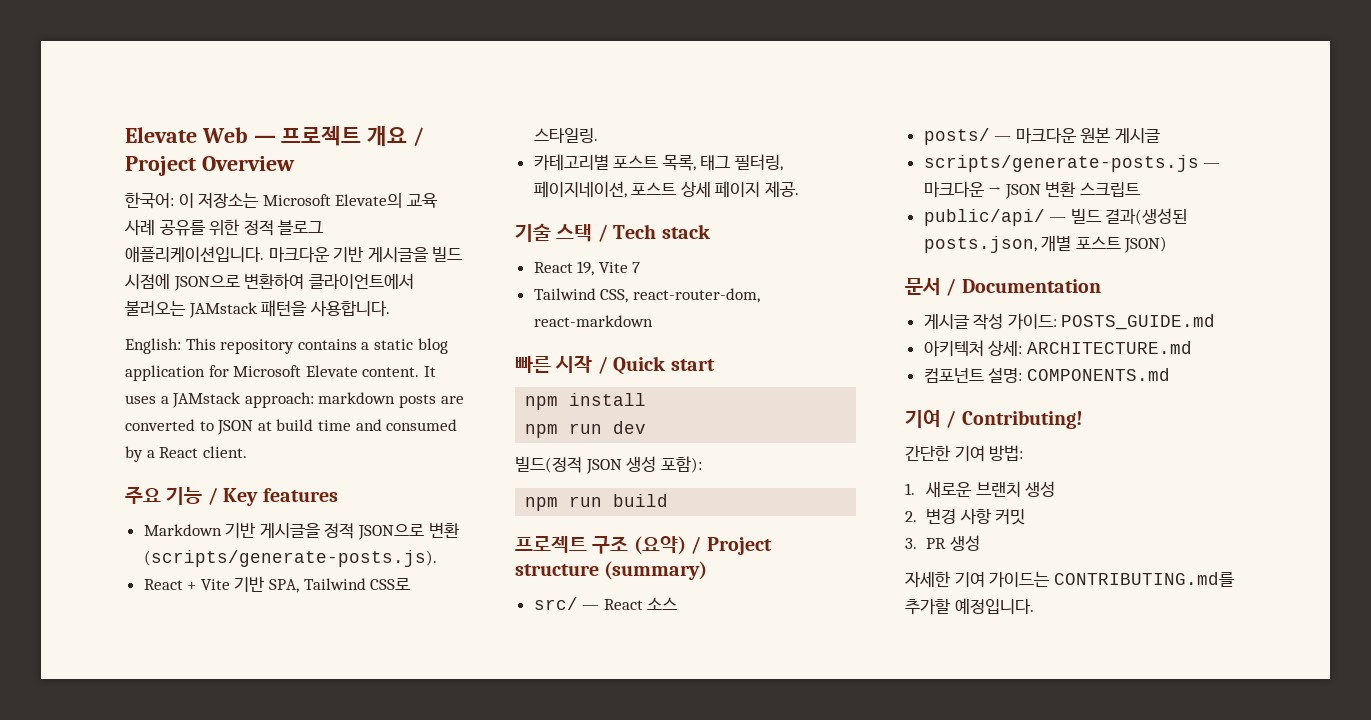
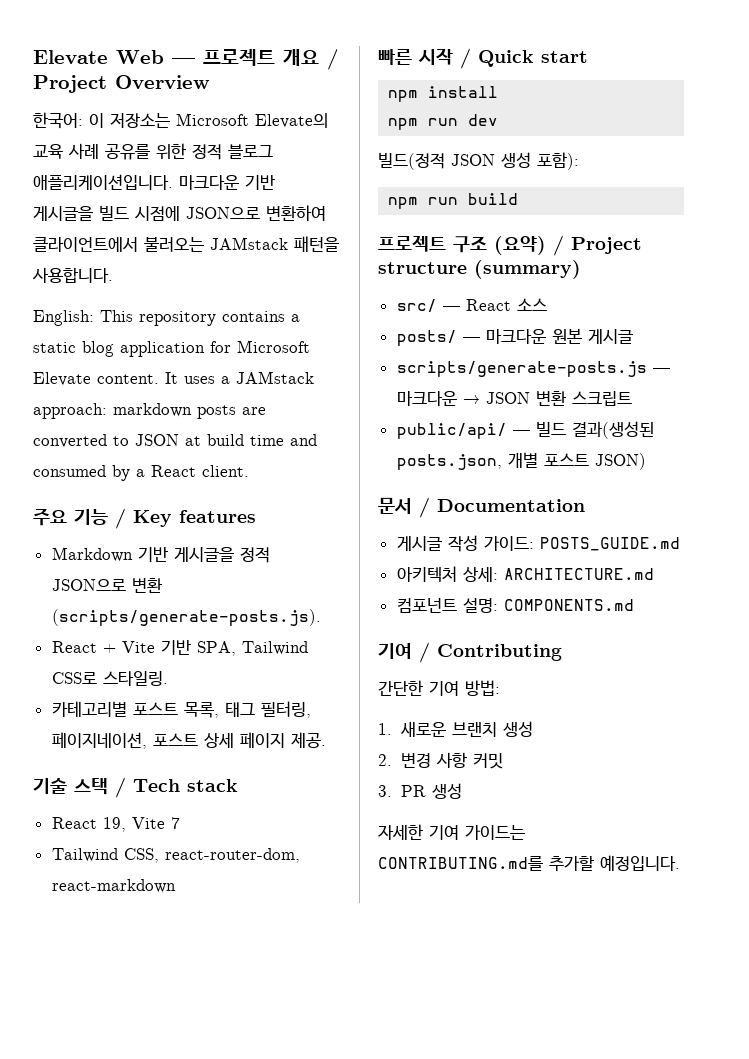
- 기여 / Contributing!
+ 기여 / Contributing

